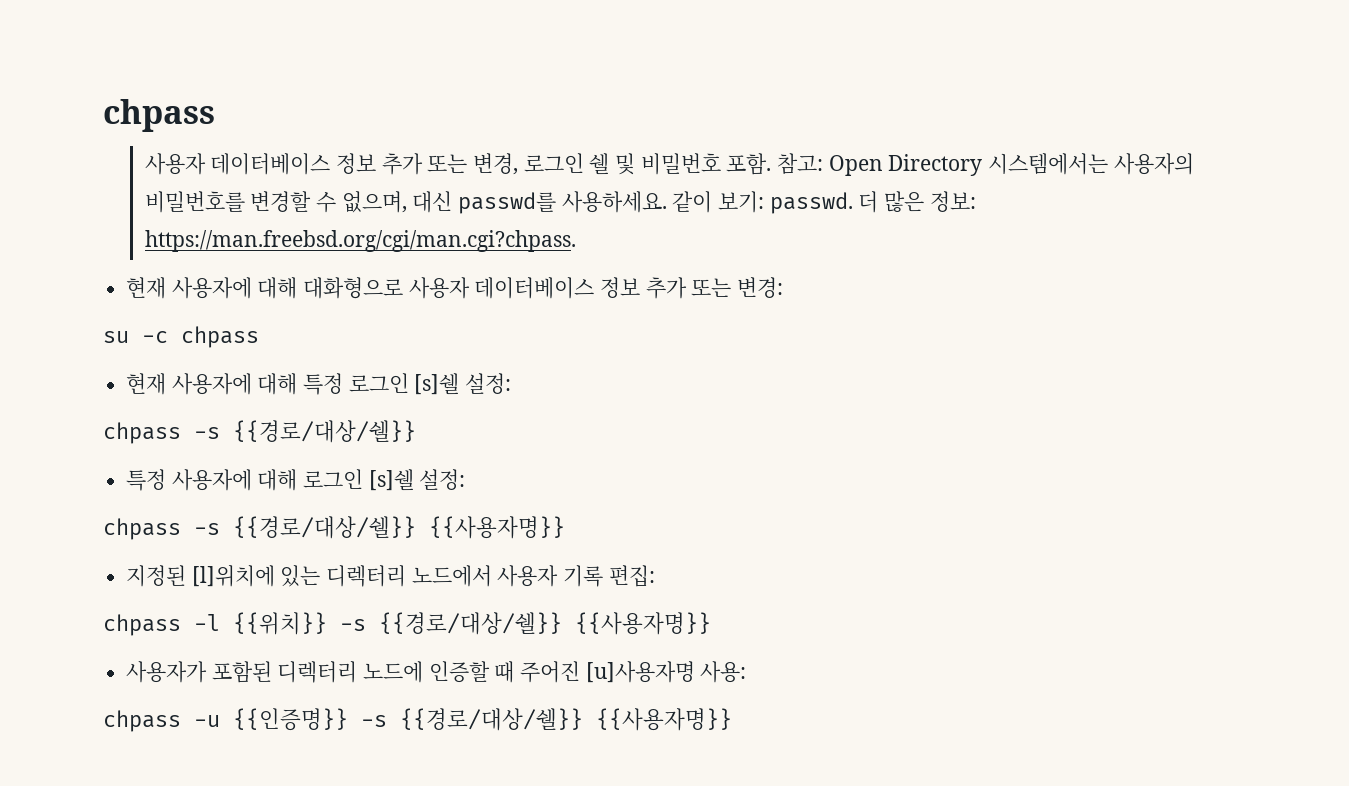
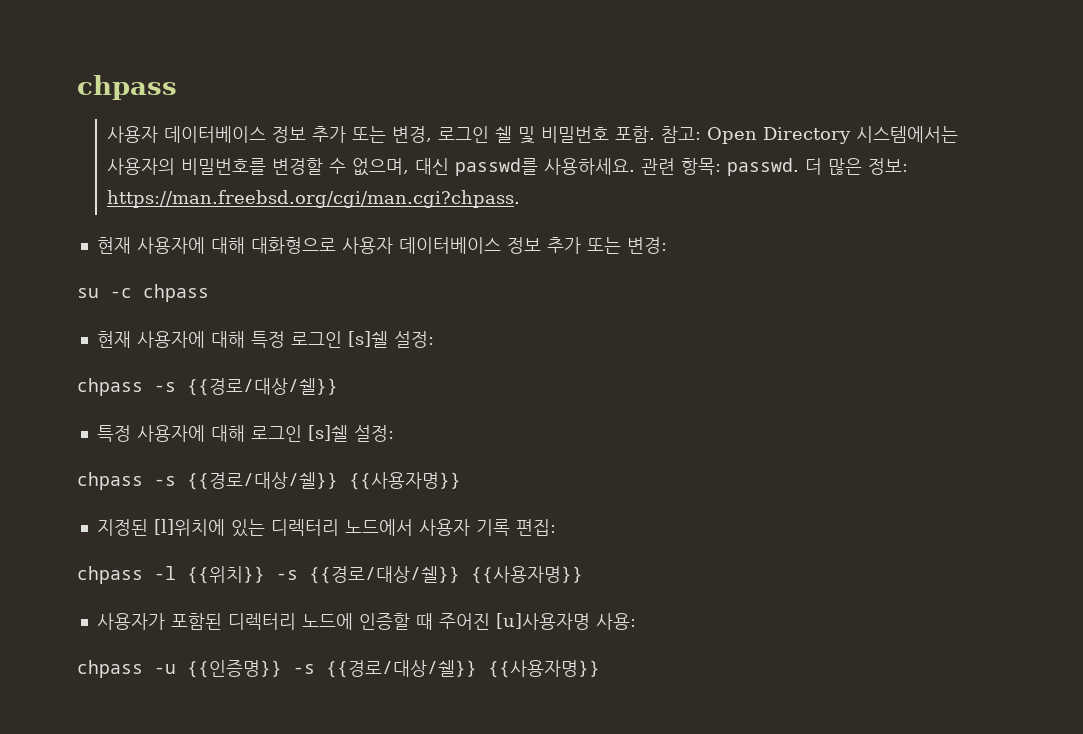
- 같이 보기: passwd.
+ 관련 항목: passwd.

